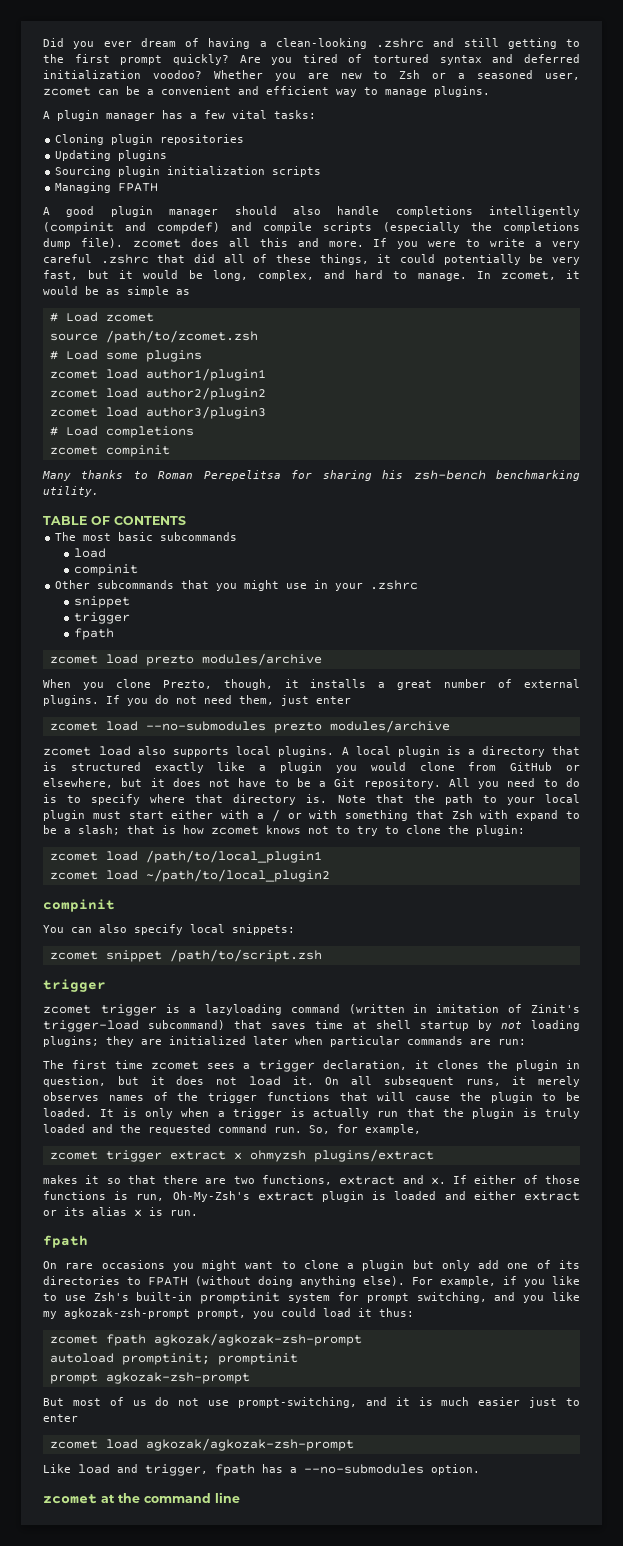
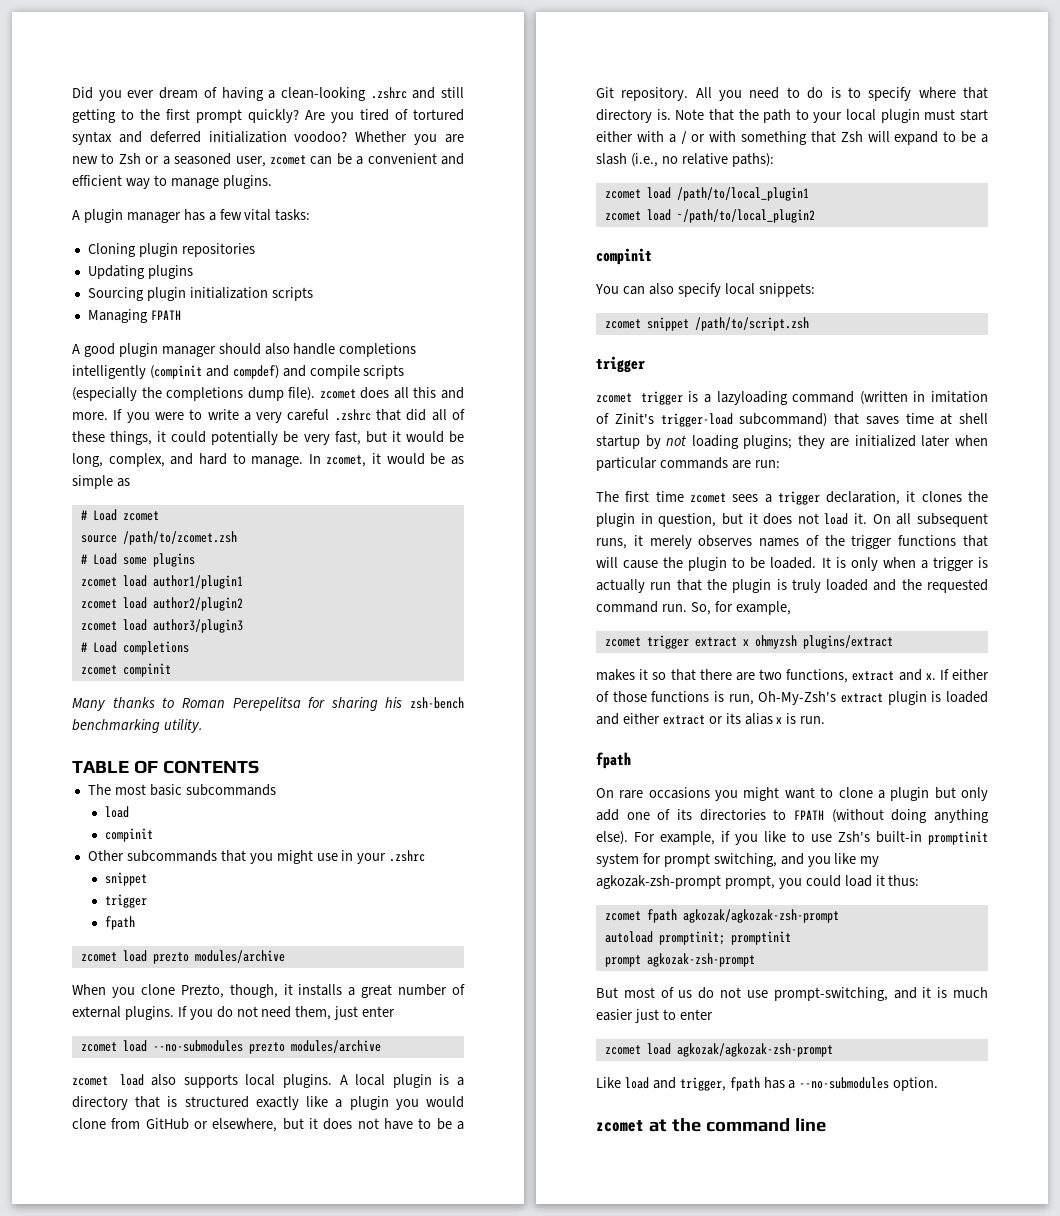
- Note that the path to your local plugin must start either with a / or with something that Zsh with expand to be a slash; that is how zcomet knows not to try to clone the plugin:
+ Note that the path to your local plugin must start either with a / or with something that Zsh will expand to be a slash (i.e., no relative paths):

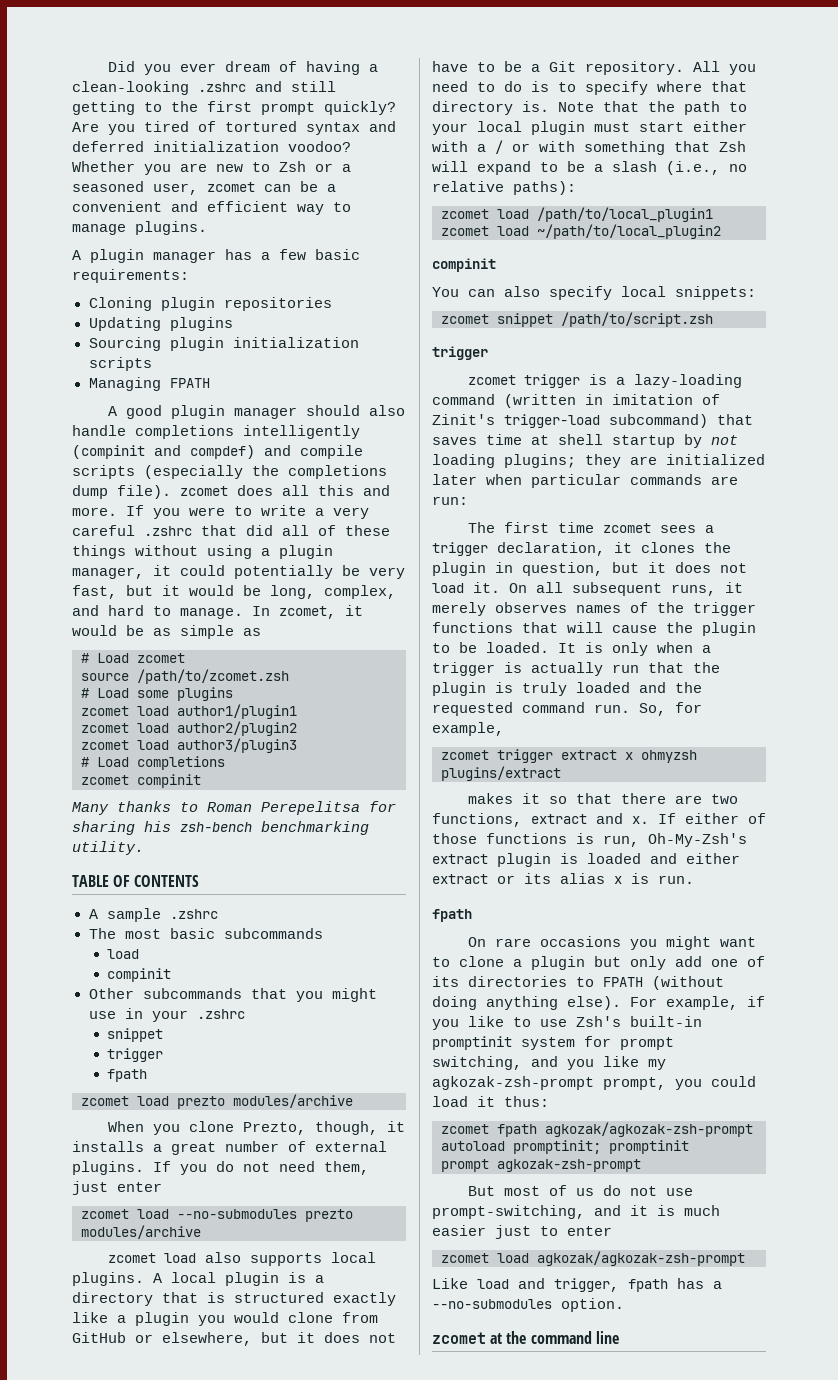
- A plugin manager has a few vital tasks:
+ A plugin manager has a few basic requirements:
- If you were to write a very careful .zshrc that did all of these things, it could potentially be very fast, but it would be long, complex, and hard to manage.
+ If you were to write a very careful .zshrc that did all of these things without using a plugin manager, it could potentially be very fast, but it would be long, complex, and hard to manage.
+ A sample .zshrc
- zcomet trigger is a lazyloading command (written in imitation of Zinit's trigger-load subcommand) that saves time at shell startup by not loading plugins; they are initialized later when particular commands are run:
+ zcomet trigger is a lazy-loading command (written in imitation of Zinit's trigger-load subcommand) that saves time at shell startup by not loading plugins; they are initialized later when particular commands are run:

